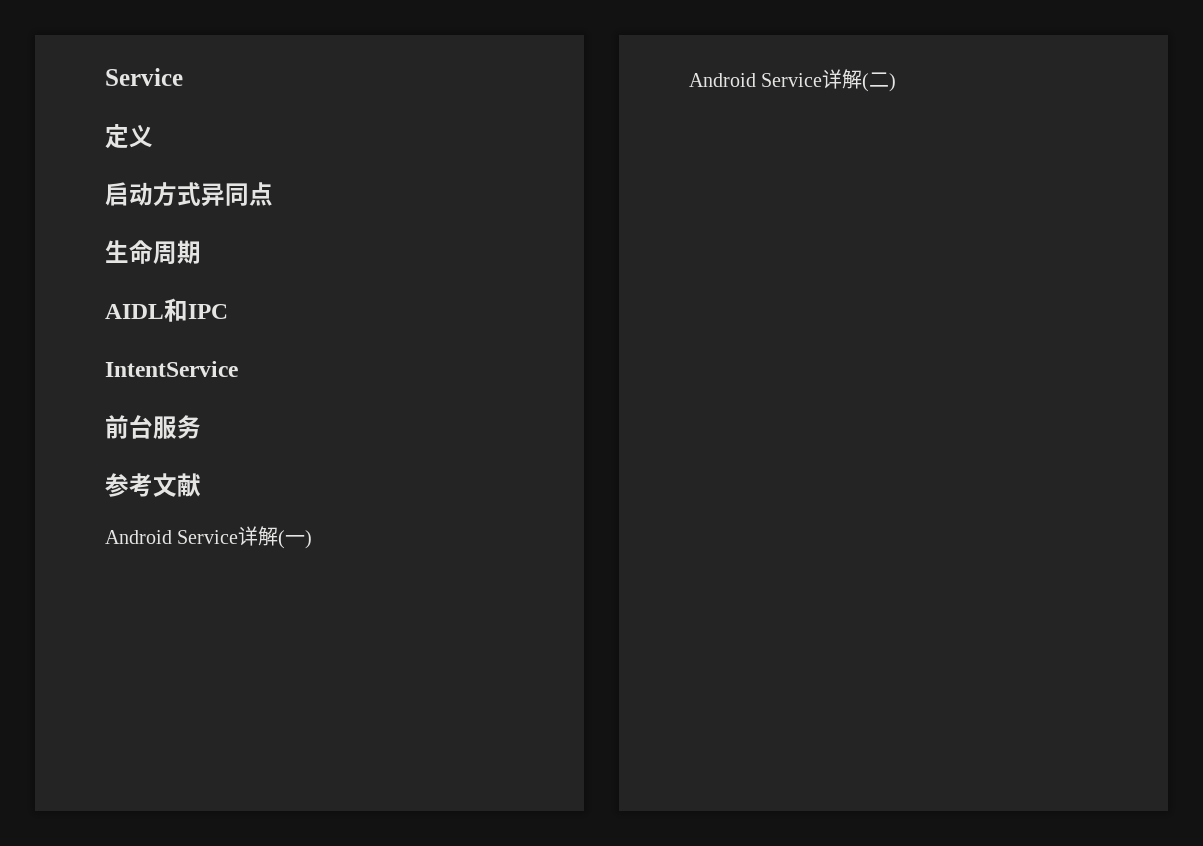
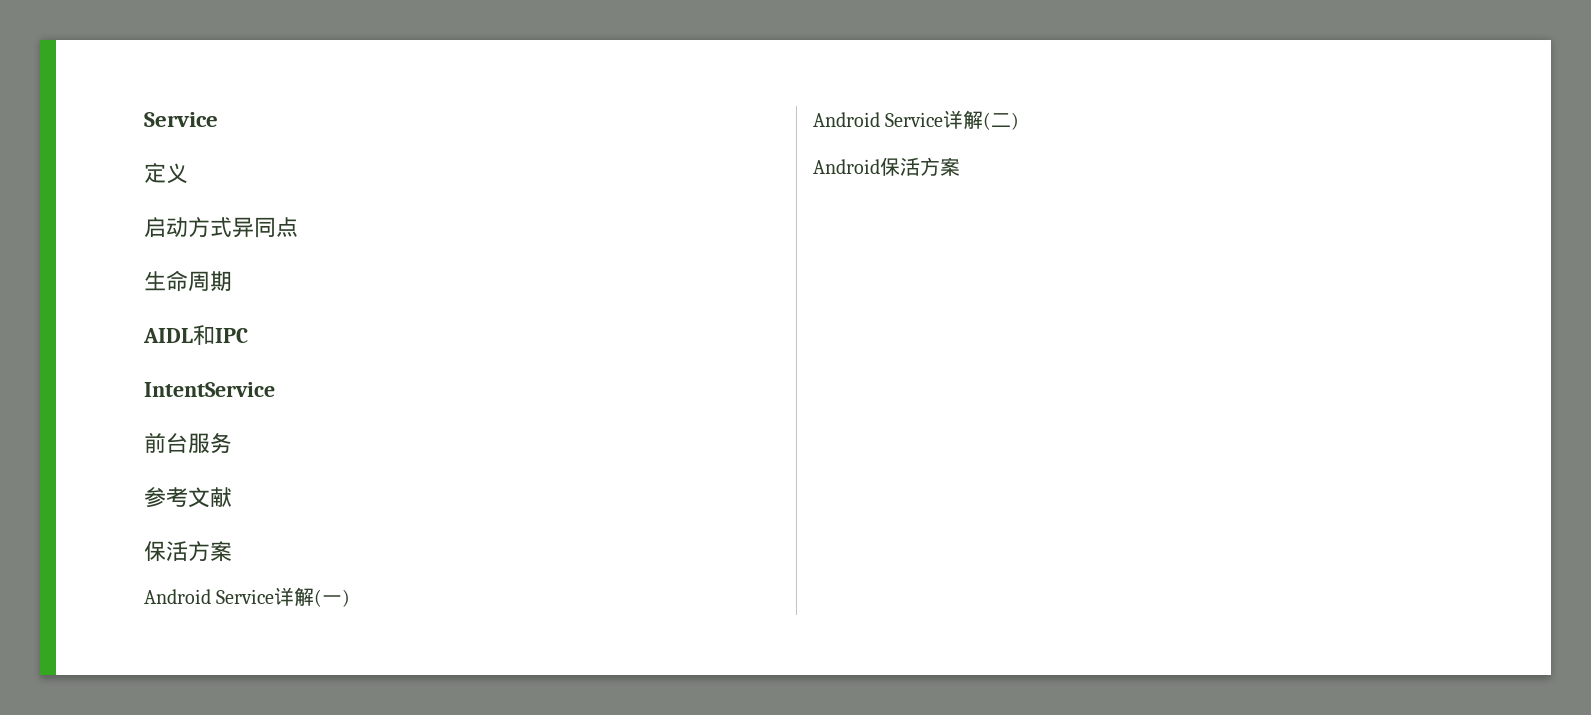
  参考文献
+ 保活方案
+ Android保活方案

